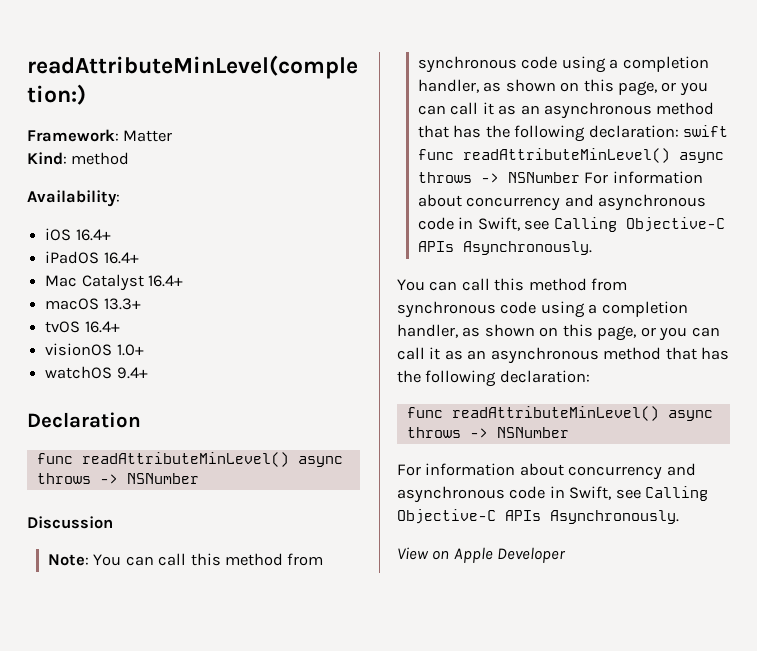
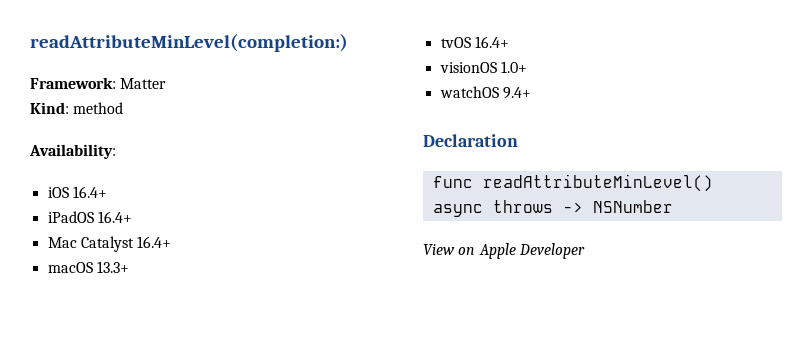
- Discussion
- Note: You can call this method from synchronous code using a completion handler, as shown on this page, or you can call it as an asynchronous method that has the following declaration: swift func readAttributeMinLevel() async throws -> NSNumber For information about concurrency and asynchronous code in Swift, see Calling Objective-C APIs Asynchronously.
- You can call this method from synchronous code using a completion handler, as shown on this page, or you can call it as an asynchronous method that has the following declaration:
- func readAttributeMinLevel() async throws -> NSNumber
- For information about concurrency and asynchronous code in Swift, see Calling Objective-C APIs Asynchronously.

